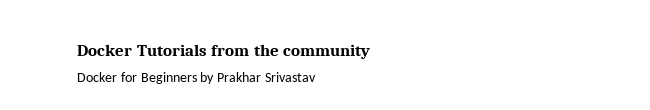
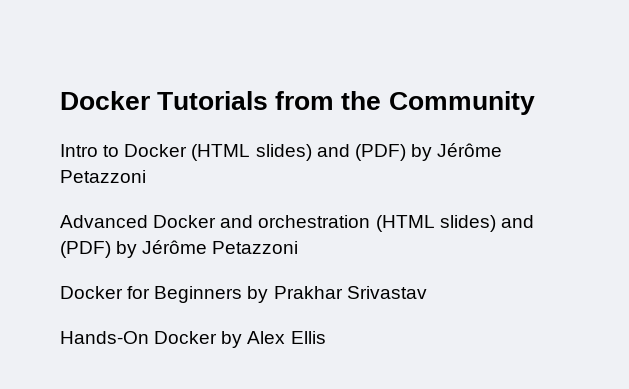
- Docker Tutorials from the community
+ Docker Tutorials from the Community
+ Intro to Docker (HTML slides) and (PDF) by Jérôme Petazzoni
+ Advanced Docker and orchestration (HTML slides) and (PDF) by Jérôme Petazzoni
+ Hands-On Docker by Alex Ellis

